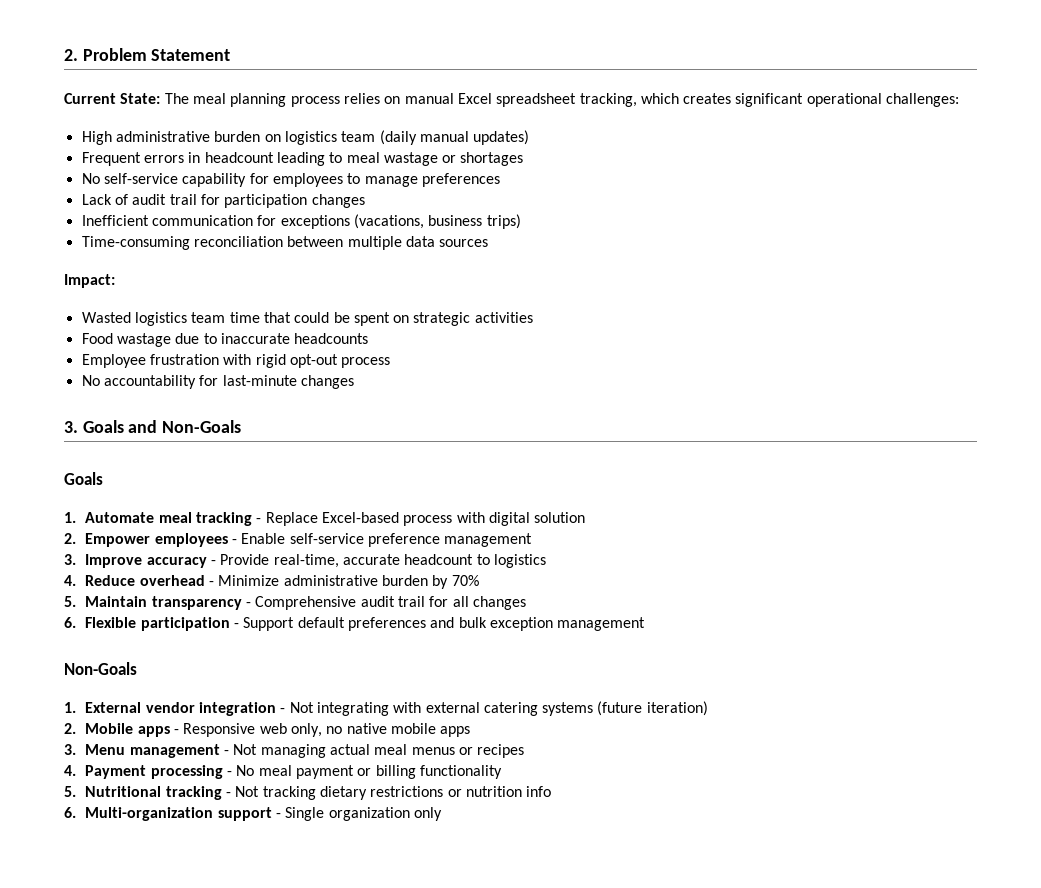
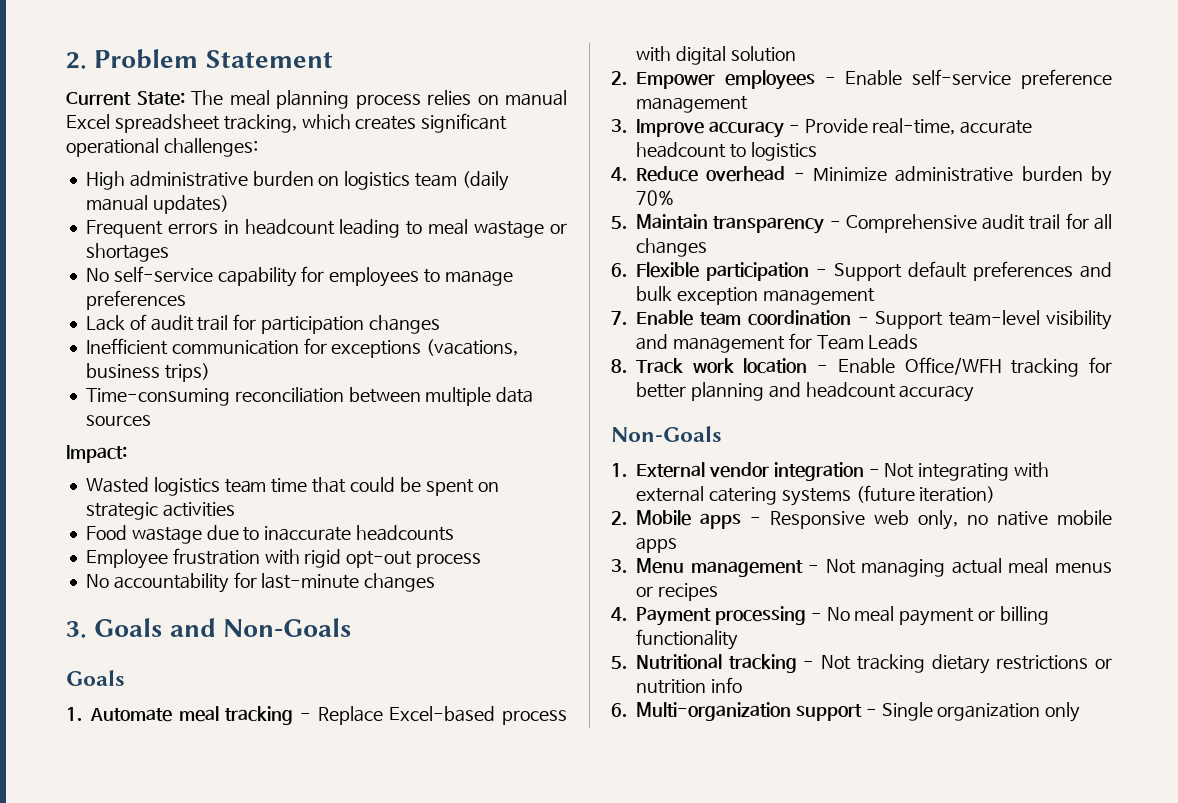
+ 7. Enable team coordination - Support team-level visibility and management for Team Leads
+ 8. Track work location - Enable Office/WFH tracking for better planning and headcount accuracy

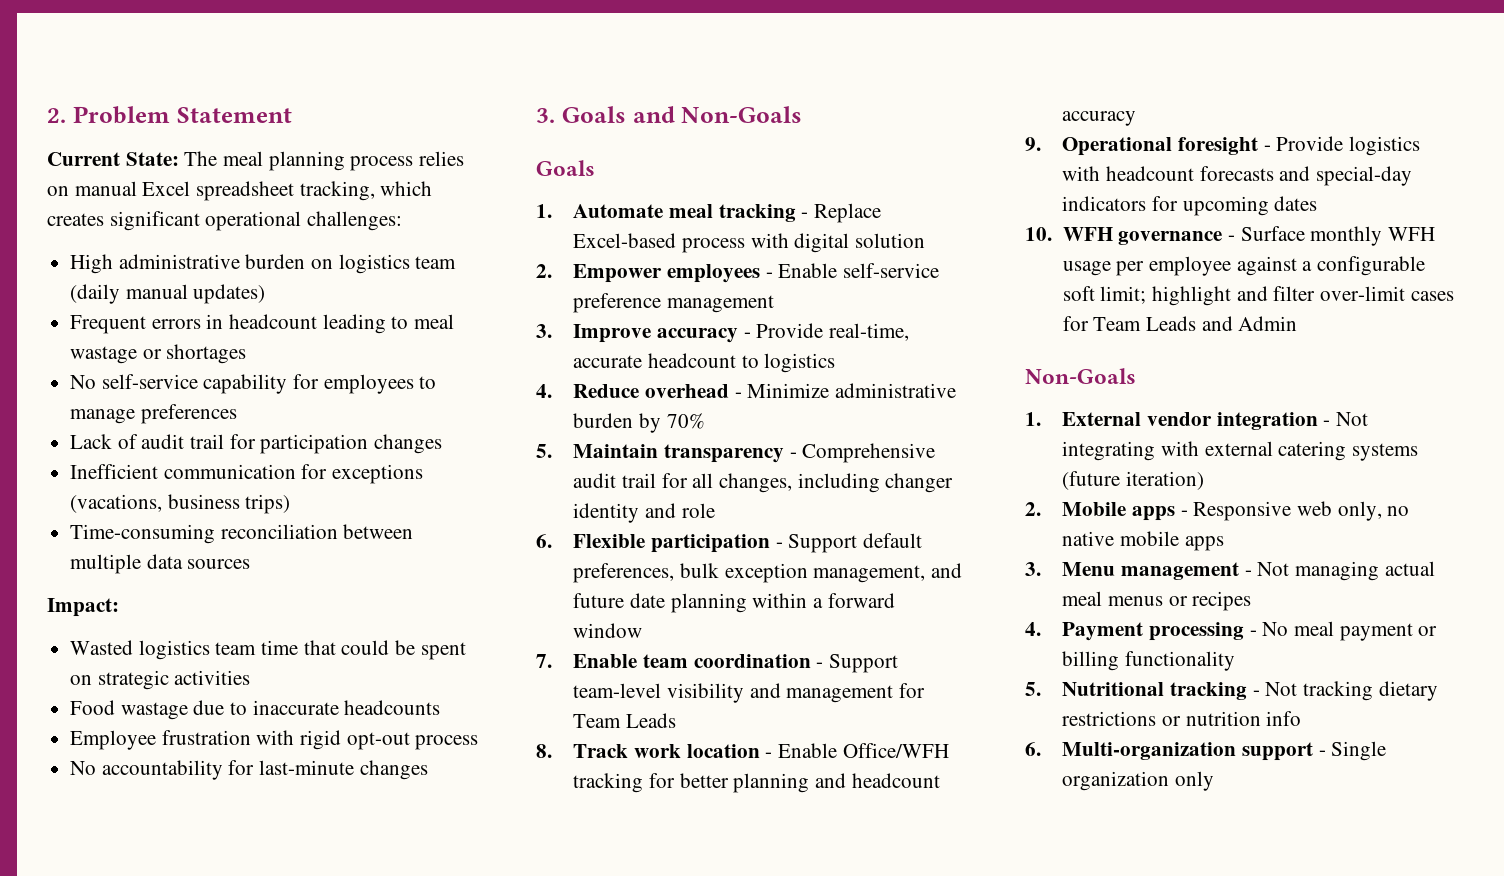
- 5. Maintain transparency - Comprehensive audit trail for all changes
+ 5. Maintain transparency - Comprehensive audit trail for all changes, including changer identity and role
- 6. Flexible participation - Support default preferences and bulk exception management
+ 6. Flexible participation - Support default preferences, bulk exception management, and future date planning within a forward window
+ 9. Operational foresight - Provide logistics with headcount forecasts and special-day indicators for upcoming dates
+ 10. WFH governance - Surface monthly WFH usage per employee against a configurable soft limit; highlight and filter over-limit cases for Team Leads and Admin

